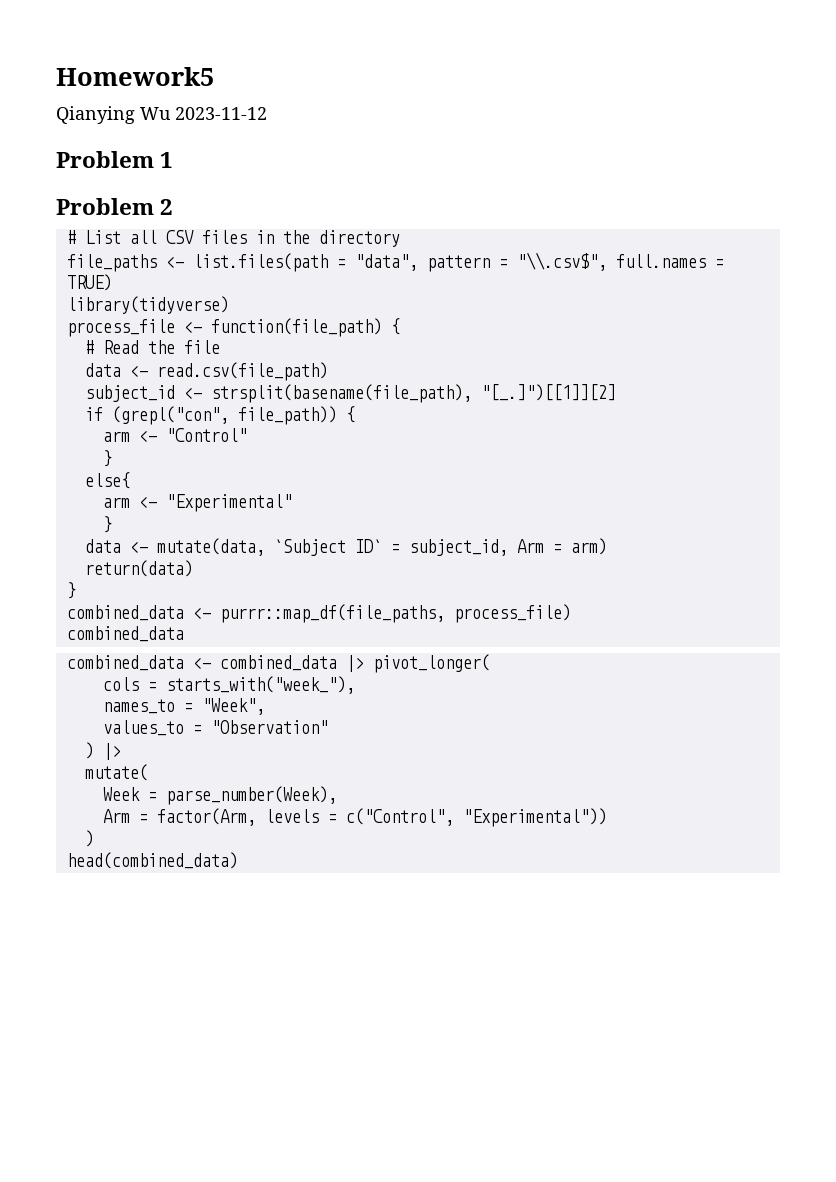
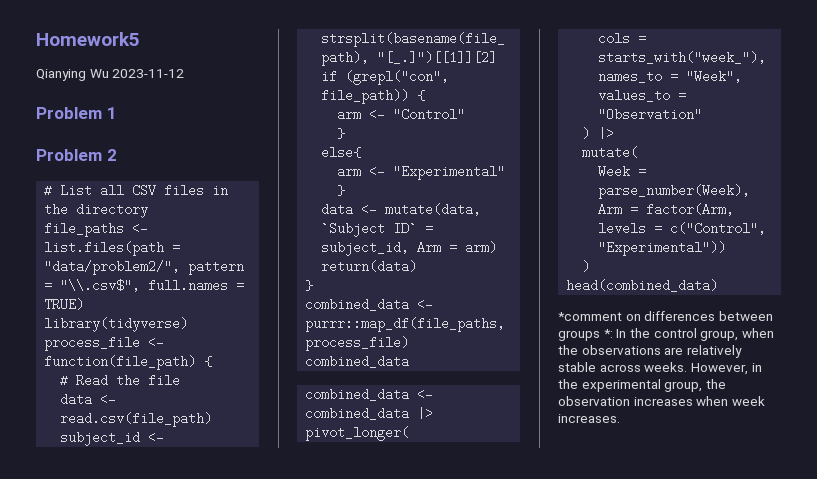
- file_paths <- list.files(path = "data", pattern = "\\.csv$", full.names = TRUE)
+ file_paths <- list.files(path = "data/problem2/", pattern = "\\.csv$", full.names = TRUE)
+ *comment on differences between groups *: In the control group, when the observations are relatively stable across weeks. However, in the experimental group, the observation increases when week increases.

